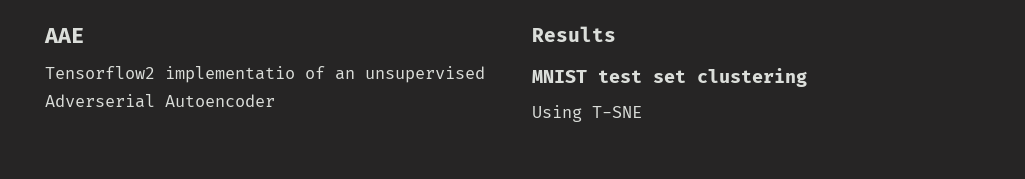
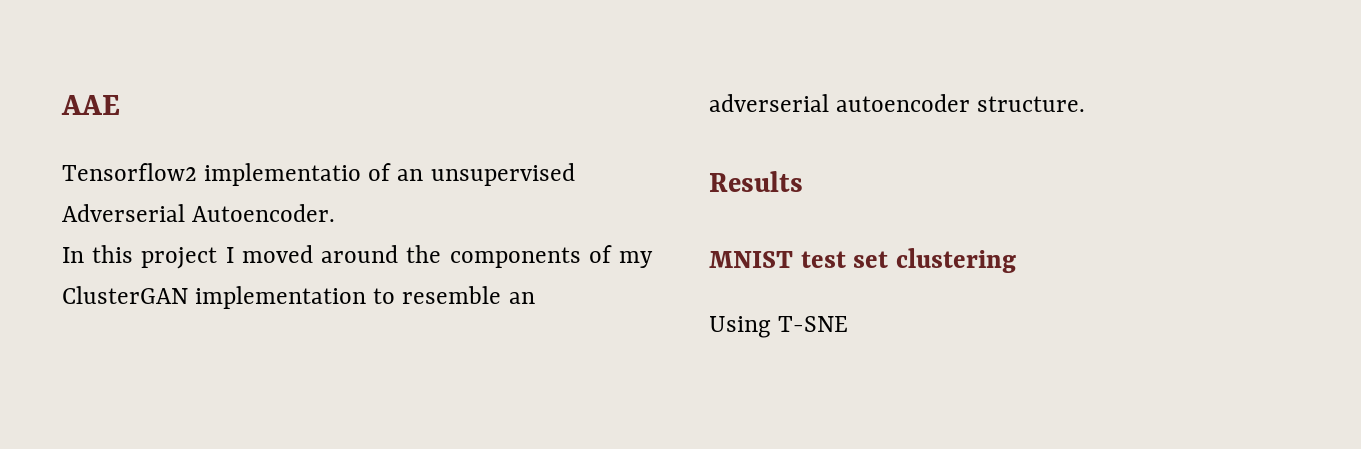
- Tensorflow2 implementatio of an unsupervised Adverserial Autoencoder
+ Tensorflow2 implementatio of an unsupervised Adverserial Autoencoder.
+ In this project I moved around the components of my ClusterGAN implementation to resemble an adverserial autoencoder structure.

